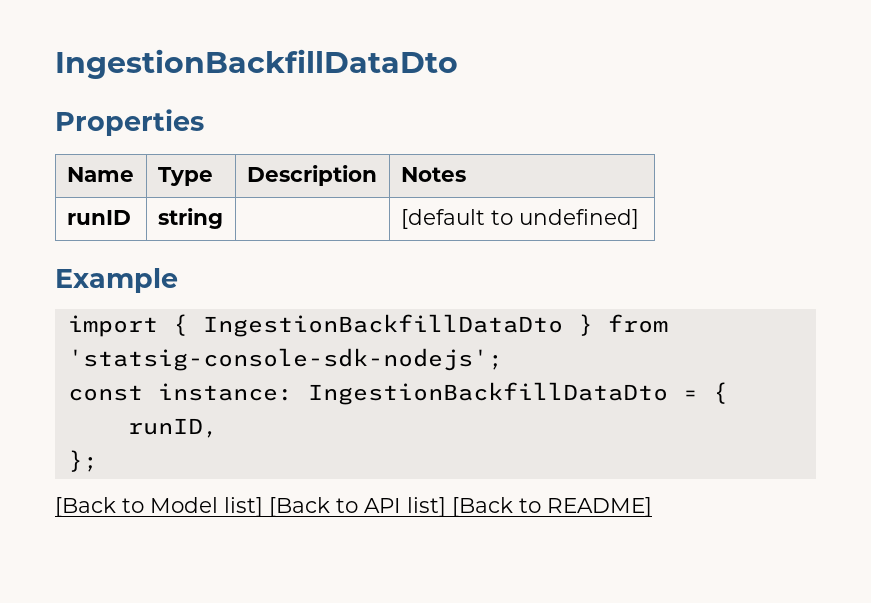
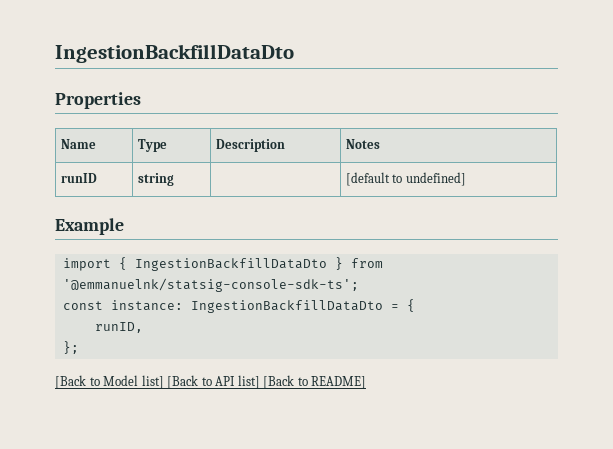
- import { IngestionBackfillDataDto } from 'statsig-console-sdk-nodejs';
+ import { IngestionBackfillDataDto } from '@emmanuelnk/statsig-console-sdk-ts';

